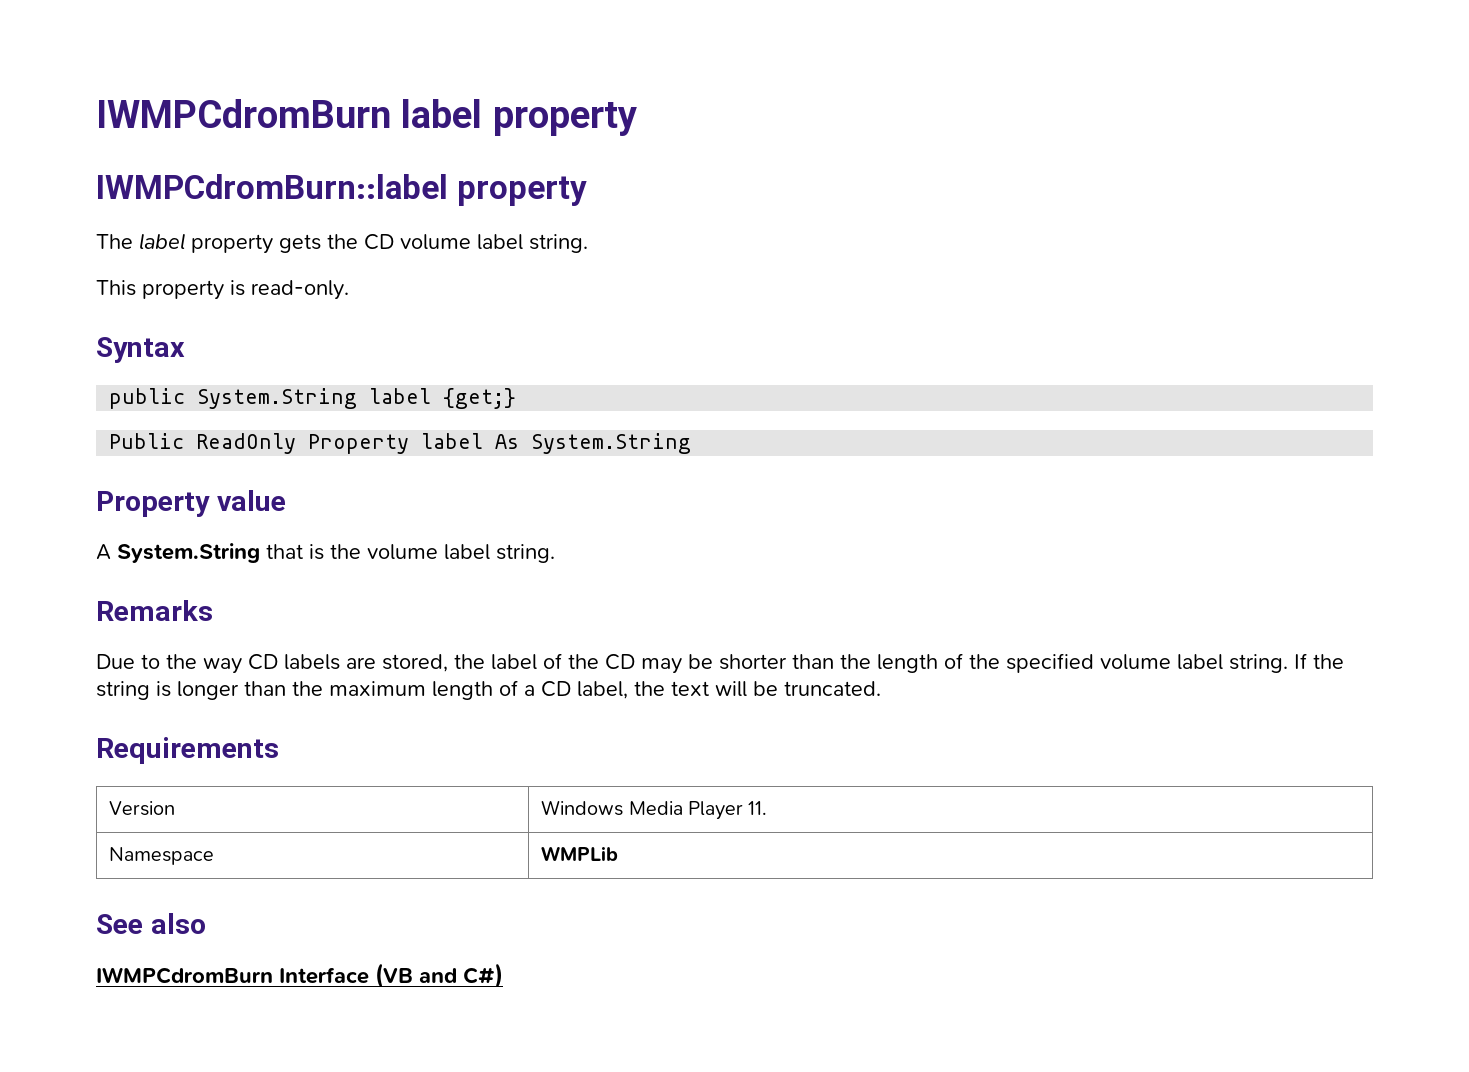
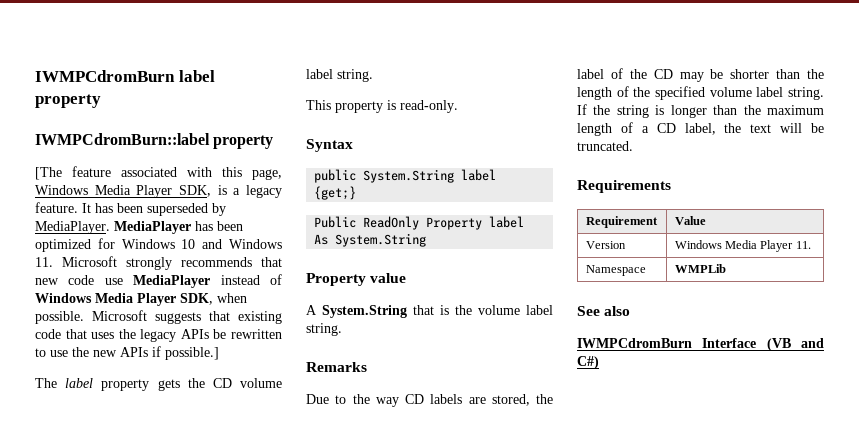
+ [The feature associated with this page, Windows Media Player SDK, is a legacy feature. It has been superseded by MediaPlayer. MediaPlayer has been optimized for Windows 10 and Windows 11. Microsoft strongly recommends that new code use MediaPlayer instead of Windows Media Player SDK, when possible. Microsoft suggests that existing code that uses the legacy APIs be rewritten to use the new APIs if possible.]
+ Requirement | Value

